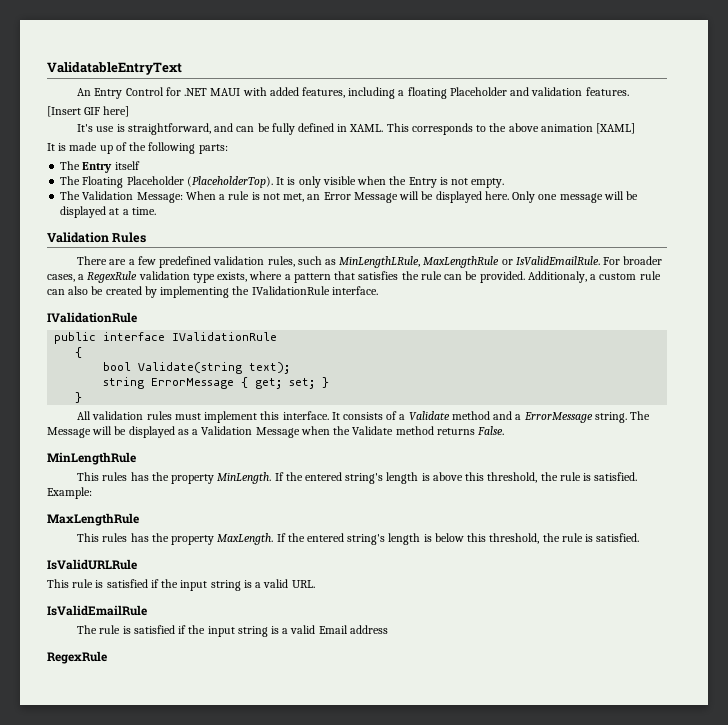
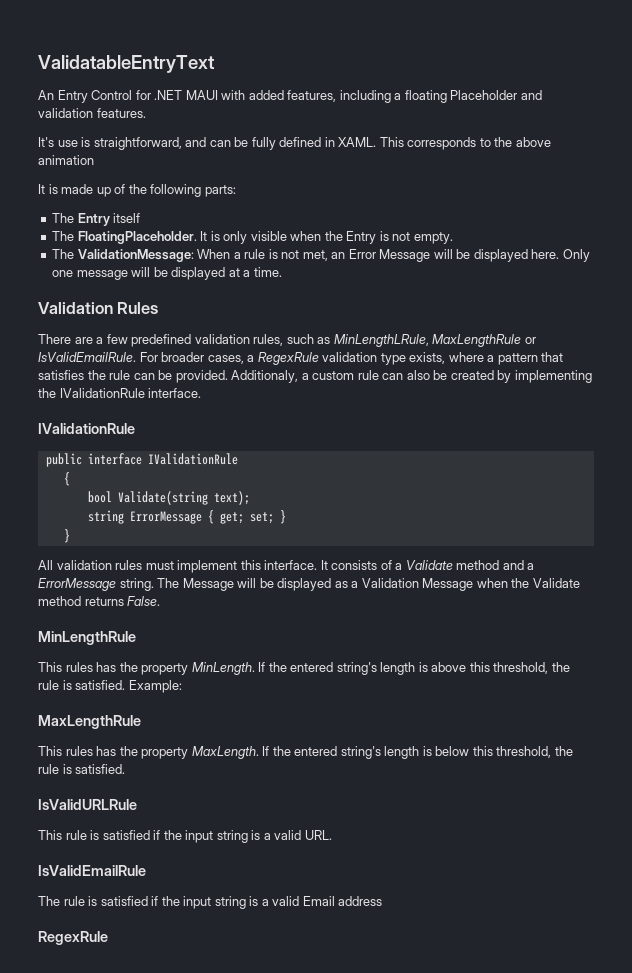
- [Insert GIF here]
- This corresponds to the above animation [XAML]
+ This corresponds to the above animation
- The Floating Placeholder (PlaceholderTop).
+ The FloatingPlaceholder.
- The Validation Message: When a rule is not met, an Error Message will be displayed here.
+ The ValidationMessage: When a rule is not met, an Error Message will be displayed here.

